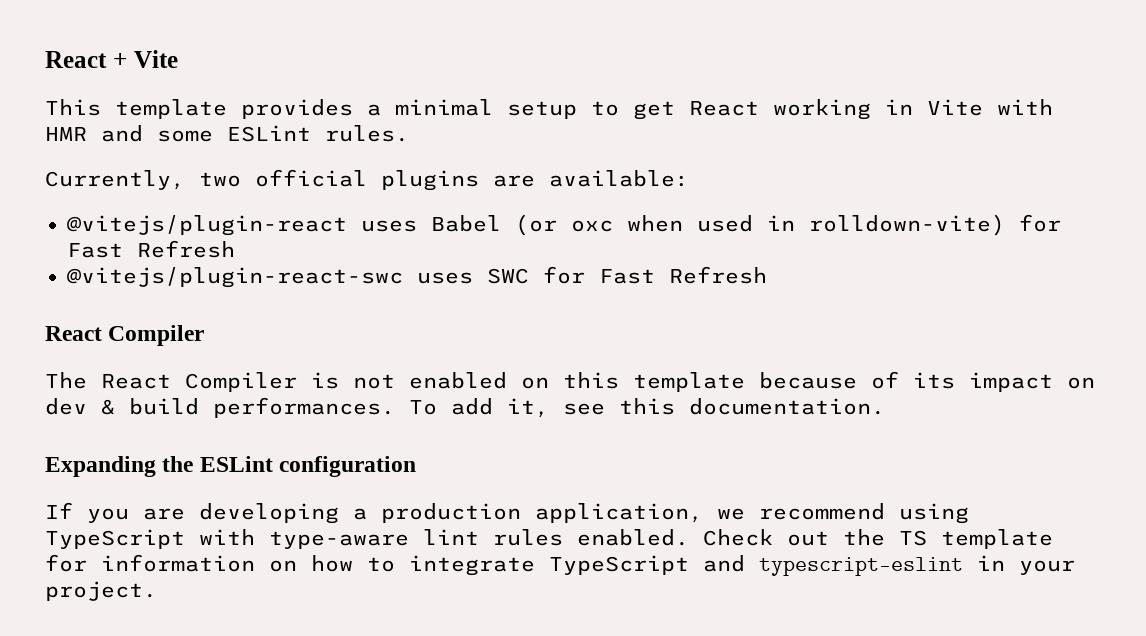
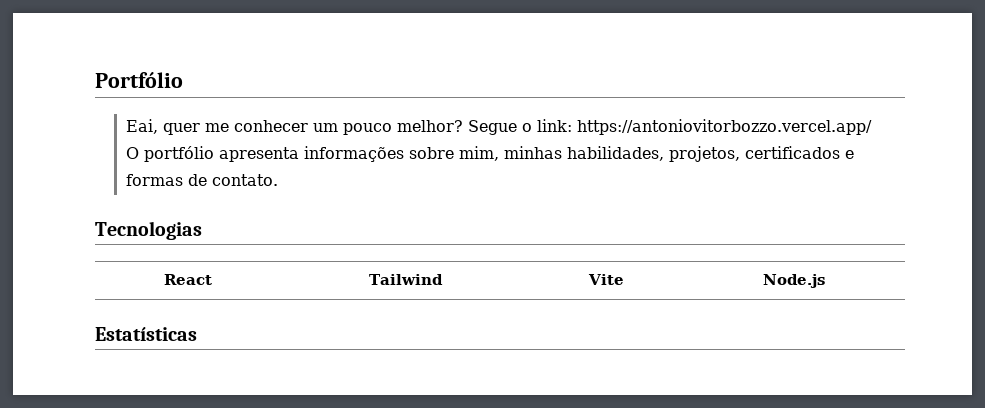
- React + Vite
- This template provides a minimal setup to get React working in Vite with HMR and some ESLint rules.
- Currently, two official plugins are available:
- @vitejs/plugin-react uses Babel (or oxc when used in rolldown-vite) for Fast Refresh
- @vitejs/plugin-react-swc uses SWC for Fast Refresh
- React Compiler
- The React Compiler is not enabled on this template because of its impact on dev & build performances. To add it, see this documentation.
- Expanding the ESLint configuration
- If you are developing a production application, we recommend using TypeScript with type-aware lint rules enabled. Check out the TS template for information on how to integrate TypeScript and typescript-eslint in your project.
+ Portfólio
+ Eai, quer me conhecer um pouco melhor? Segue o link: https://antoniovitorbozzo.vercel.app/
+ O portfólio apresenta informações sobre mim, minhas habilidades, projetos, certificados e formas de contato.
+ Tecnologias
+ React | Tailwind | Vite | Node.js
+ Estatísticas

